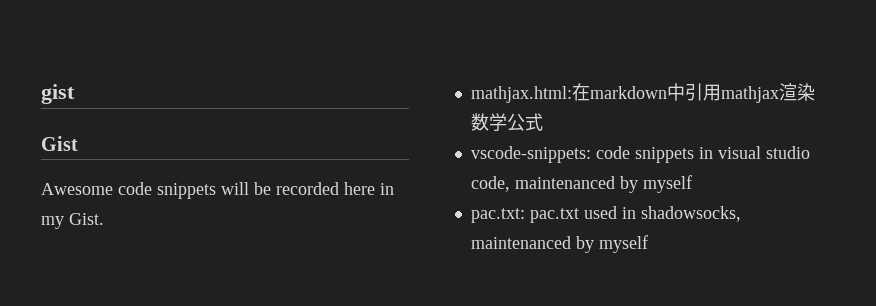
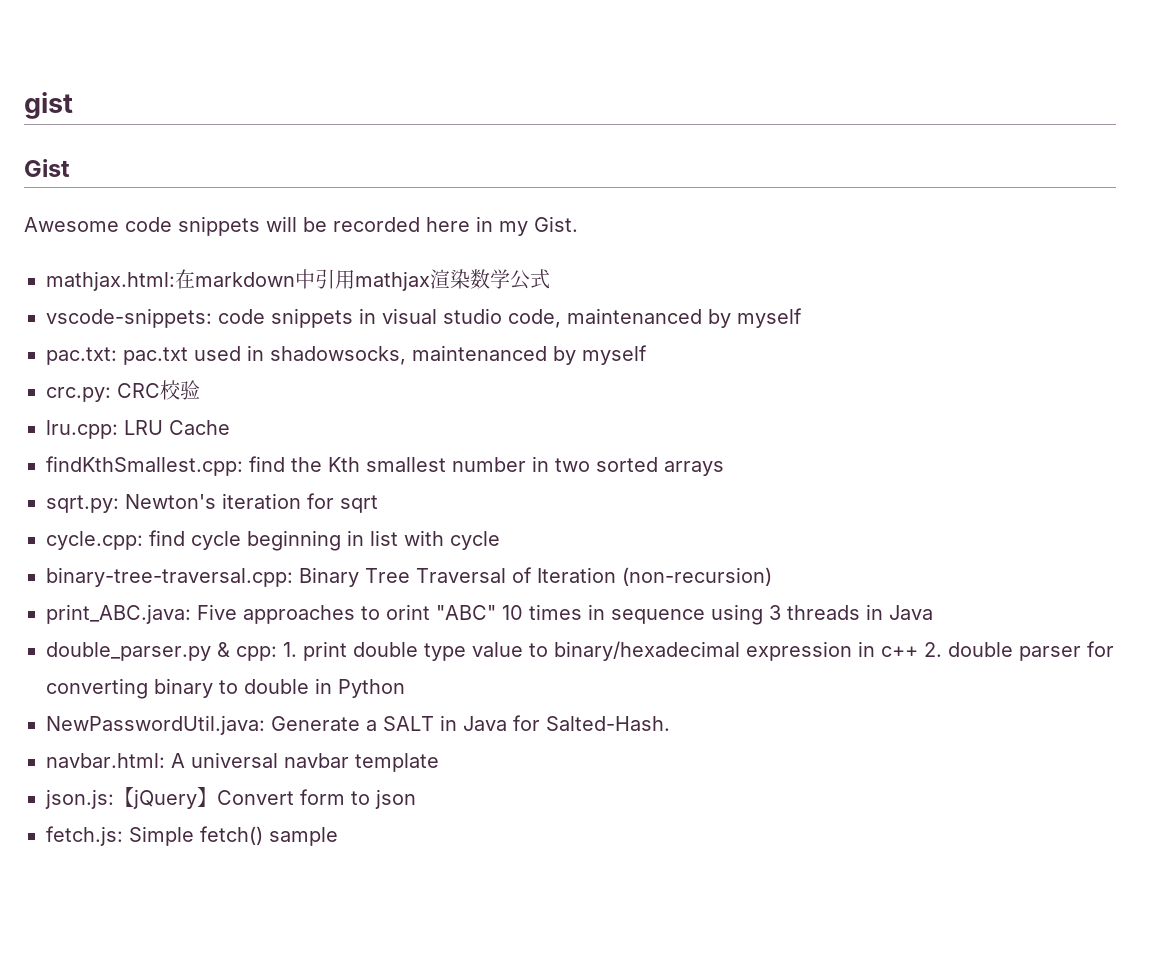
+ crc.py: CRC校验
+ lru.cpp: LRU Cache
+ findKthSmallest.cpp: find the Kth smallest number in two sorted arrays
+ sqrt.py: Newton's iteration for sqrt
+ cycle.cpp: find cycle beginning in list with cycle
+ binary-tree-traversal.cpp: Binary Tree Traversal of Iteration (non-recursion)
+ print_ABC.java: Five approaches to orint "ABC" 10 times in sequence using 3 threads in Java
+ double_parser.py & cpp: 1. print double type value to binary/hexadecimal expression in c++ 2. double parser for converting binary to double in Python
+ NewPasswordUtil.java: Generate a SALT in Java for Salted-Hash.
+ navbar.html: A universal navbar template
+ json.js:【jQuery】Convert form to json
+ fetch.js: Simple fetch() sample

